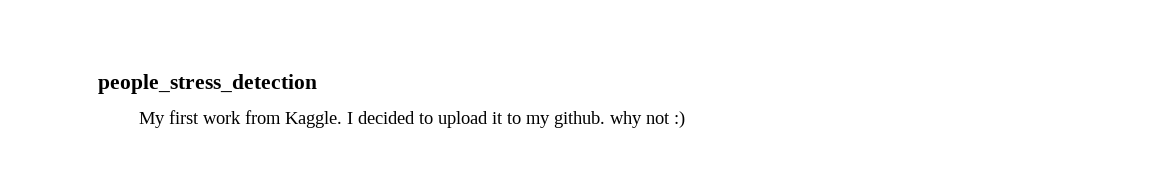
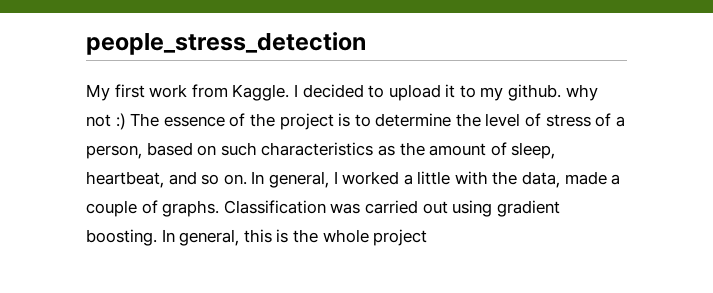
- I decided to upload it to my github. why not :)
+ I decided to upload it to my github. why not :) The essence of the project is to determine the level of stress of a person, based on such characteristics as the amount of sleep, heartbeat, and so on. In general, I worked a little with the data, made a couple of graphs. Classification was carried out using gradient boosting. In general, this is the whole project

